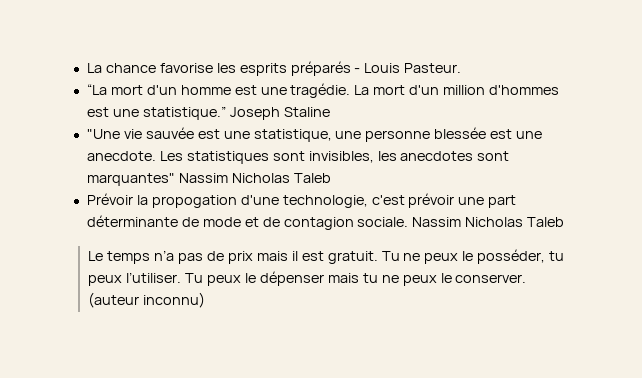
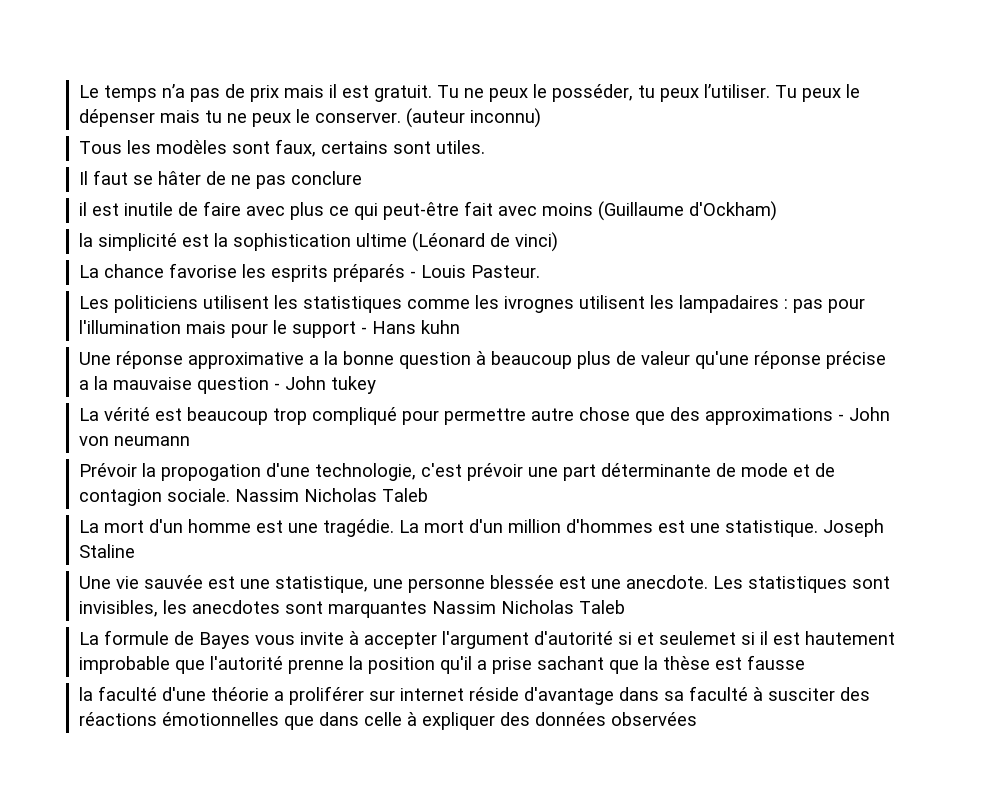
- La chance favorise les esprits préparés - Louis Pasteur.
- “La mort d'un homme est une tragédie. La mort d'un million d'hommes est une statistique.” Joseph Staline
- "Une vie sauvée est une statistique, une personne blessée est une anecdote. Les statistiques sont invisibles, les anecdotes sont marquantes" Nassim Nicholas Taleb
- Prévoir la propogation d'une technologie, c'est prévoir une part déterminante de mode et de contagion sociale. Nassim Nicholas Taleb
+ Tous les modèles sont faux, certains sont utiles.
+ Il faut se hâter de ne pas conclure
+ il est inutile de faire avec plus ce qui peut-être fait avec moins (Guillaume d'Ockham)
+ la simplicité est la sophistication ultime (Léonard de vinci)
+ La chance favorise les esprits préparés - Louis Pasteur.
+ Les politiciens utilisent les statistiques comme les ivrognes utilisent les lampadaires : pas pour l'illumination mais pour le support - Hans kuhn
+ Une réponse approximative a la bonne question à beaucoup plus de valeur qu'une réponse précise a la mauvaise question - John tukey
+ La vérité est beaucoup trop compliqué pour permettre autre chose que des approximations - John von neumann
+ Prévoir la propogation d'une technologie, c'est prévoir une part déterminante de mode et de contagion sociale. Nassim Nicholas Taleb
+ La mort d'un homme est une tragédie. La mort d'un million d'hommes est une statistique. Joseph Staline
+ Une vie sauvée est une statistique, une personne blessée est une anecdote. Les statistiques sont invisibles, les anecdotes sont marquantes Nassim Nicholas Taleb
+ La formule de Bayes vous invite à accepter l'argument d'autorité si et seulemet si il est hautement improbable que l'autorité prenne la position qu'il a prise sachant que la thèse est fausse
+ la faculté d'une théorie a proliférer sur internet réside d'avantage dans sa faculté à susciter des réactions émotionnelles que dans celle à expliquer des données observées

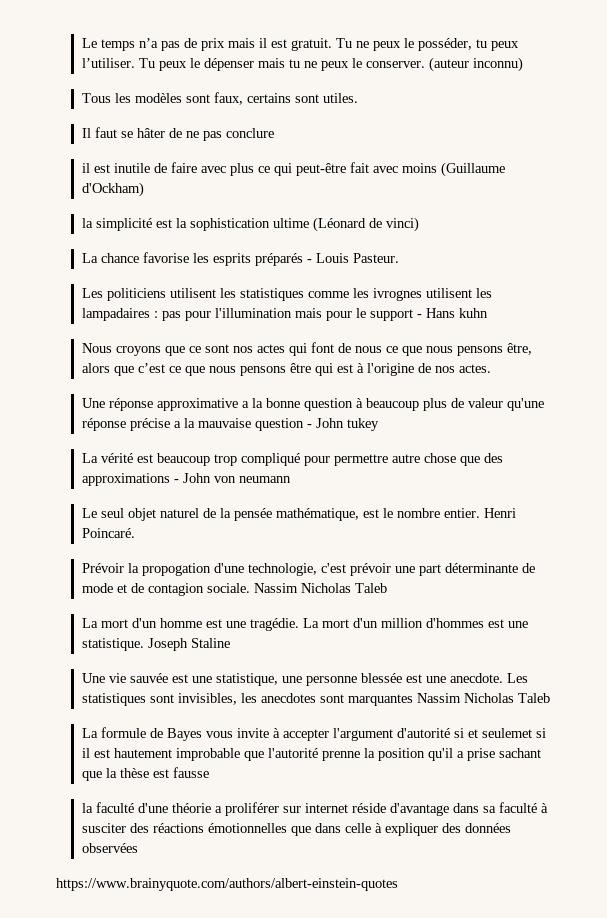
+ Nous croyons que ce sont nos actes qui font de nous ce que nous pensons être, alors que c’est ce que nous pensons être qui est à l'origine de nos actes.
+ Le seul objet naturel de la pensée mathématique, est le nombre entier. Henri Poincaré.
+ https://www.brainyquote.com/authors/albert-einstein-quotes

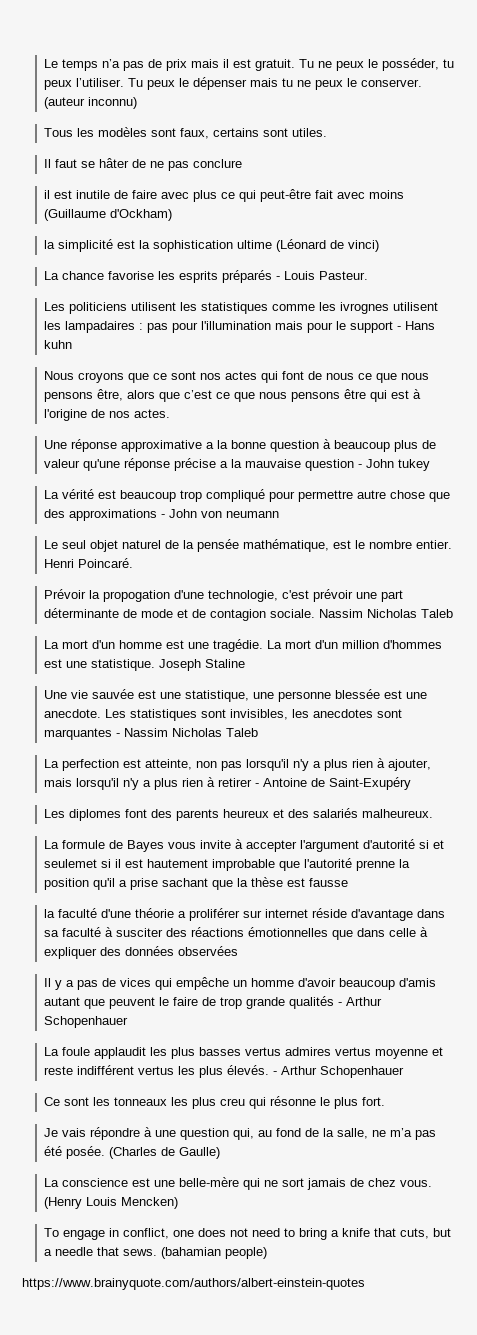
- Les statistiques sont invisibles, les anecdotes sont marquantes Nassim Nicholas Taleb
+ Les statistiques sont invisibles, les anecdotes sont marquantes - Nassim Nicholas Taleb
+ La perfection est atteinte, non pas lorsqu'il n'y a plus rien à ajouter, mais lorsqu'il n'y a plus rien à retirer - Antoine de Saint-Exupéry
+ Les diplomes font des parents heureux et des salariés malheureux.
+ Il y a pas de vices qui empêche un homme d'avoir beaucoup d'amis autant que peuvent le faire de trop grande qualités - Arthur Schopenhauer
+ La foule applaudit les plus basses vertus admires vertus moyenne et reste indifférent vertus les plus élevés. - Arthur Schopenhauer
+ Ce sont les tonneaux les plus creu qui résonne le plus fort.
+ Je vais répondre à une question qui, au fond de la salle, ne m’a pas été posée. (Charles de Gaulle)
+ La conscience est une belle-mère qui ne sort jamais de chez vous. (Henry Louis Mencken)
+ To engage in conflict, one does not need to bring a knife that cuts, but a needle that sews. (bahamian people)

